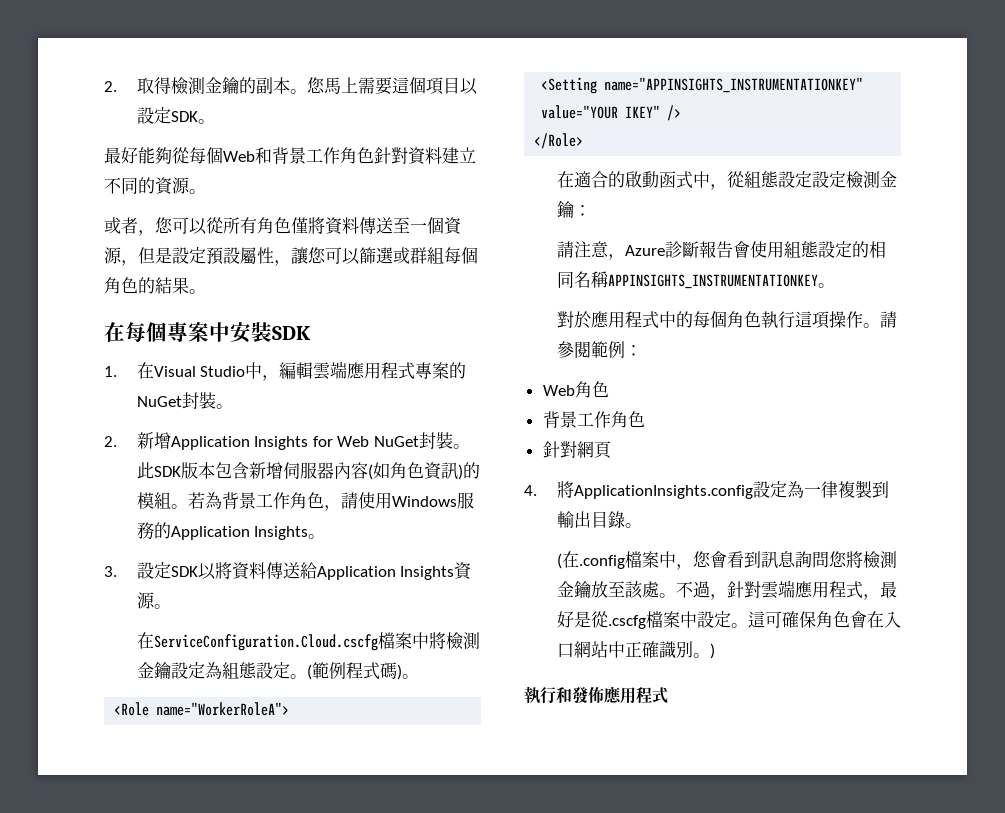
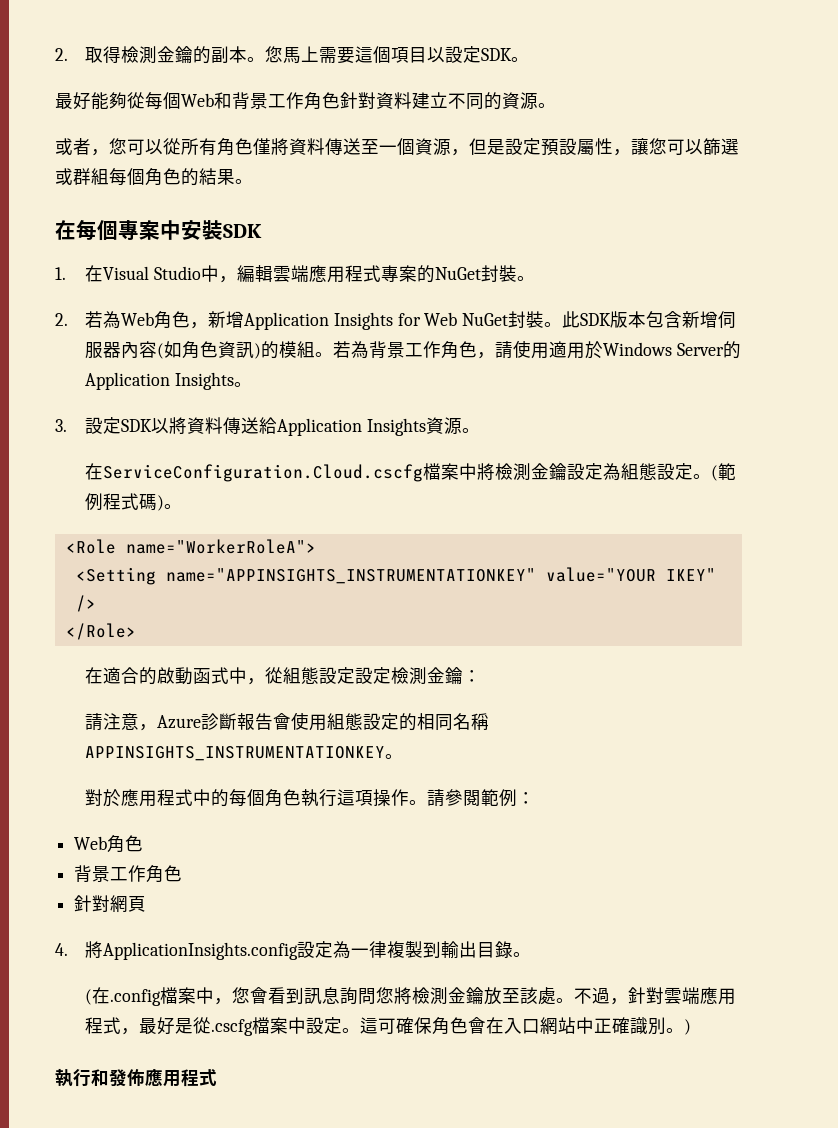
- 2.新增Application Insights for Web NuGet封裝。
+ 2.若為Web角色，新增Application Insights for Web NuGet封裝。
- 若為背景工作角色，請使用Windows服務的Application Insights。
+ 若為背景工作角色，請使用適用於Windows Server的Application Insights。

